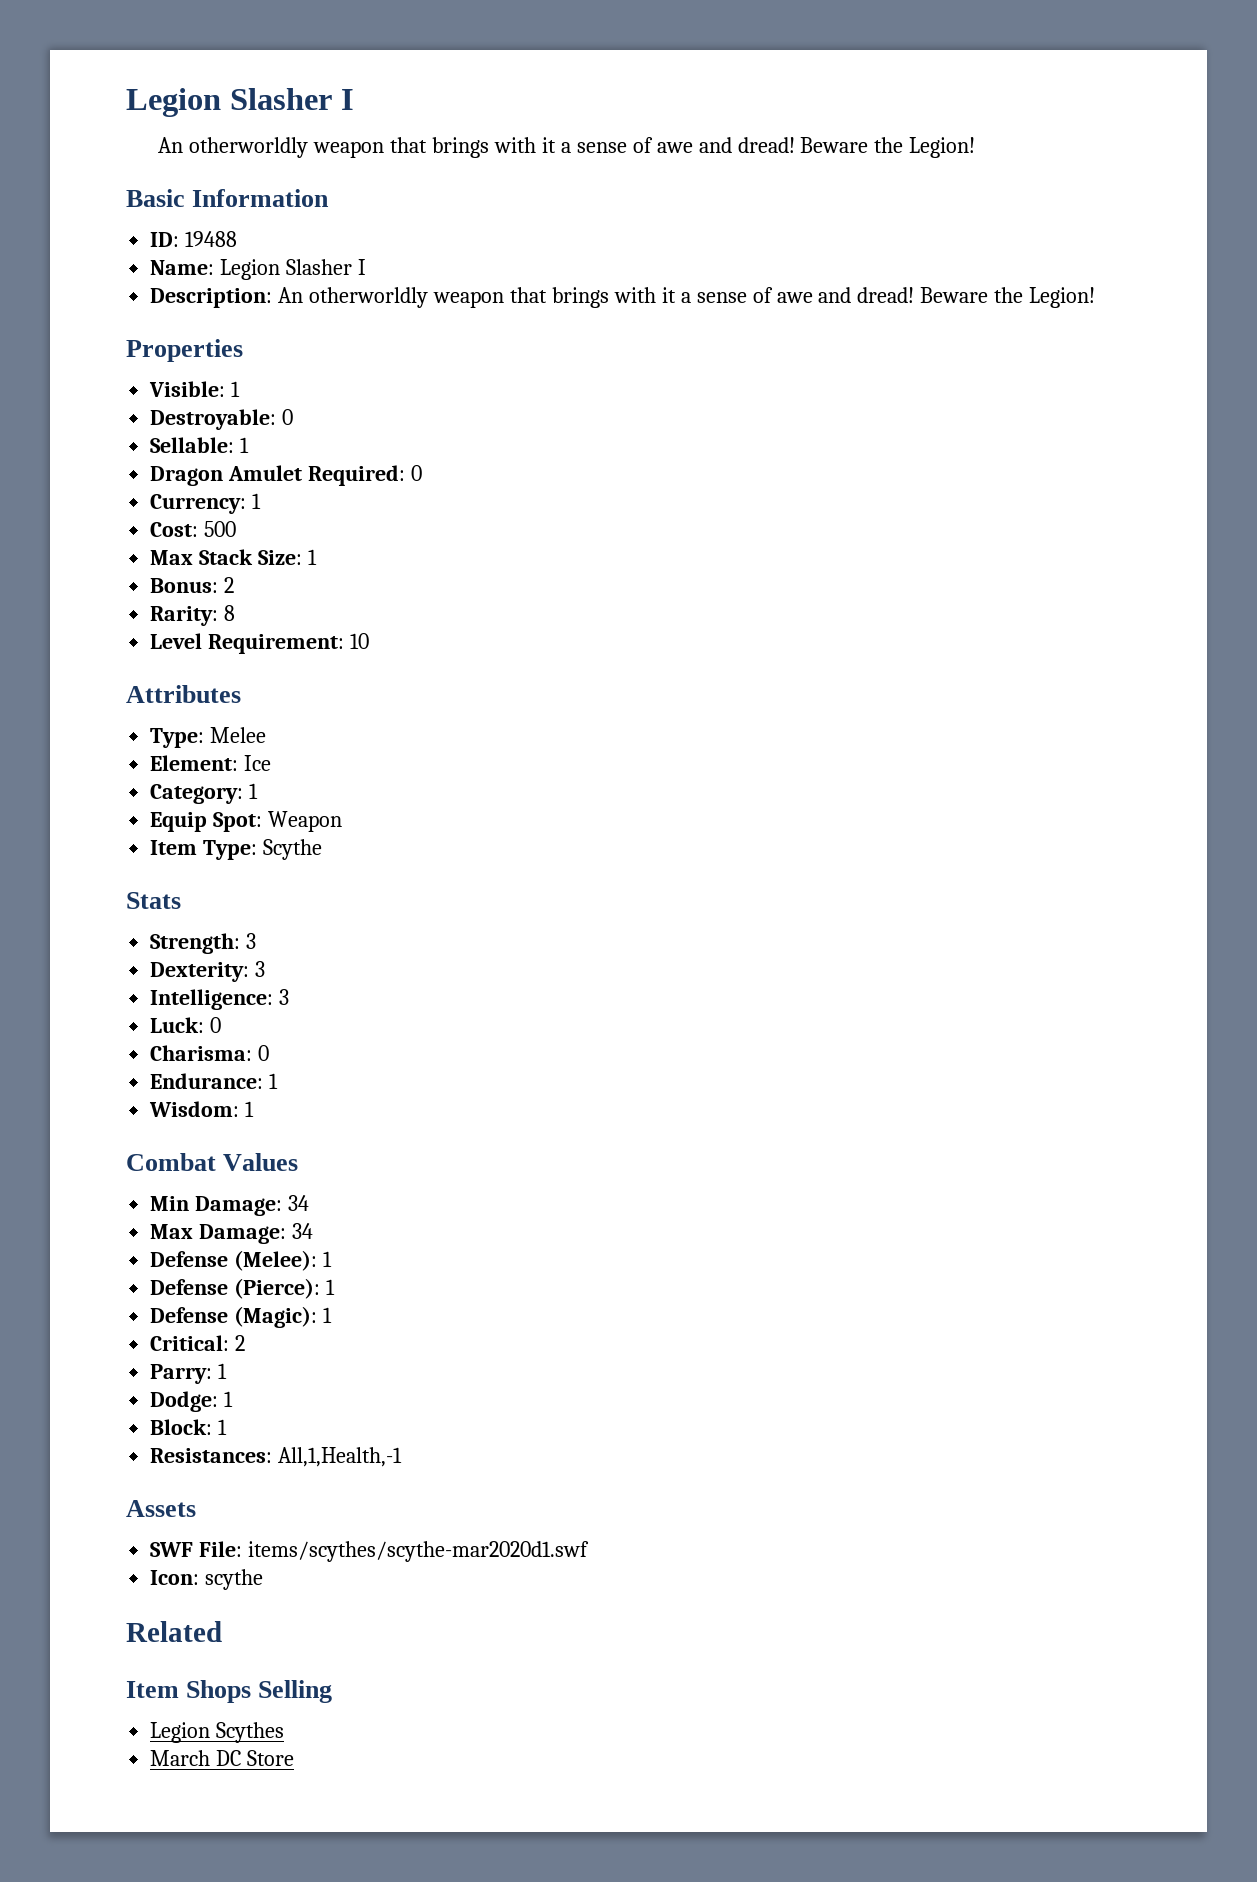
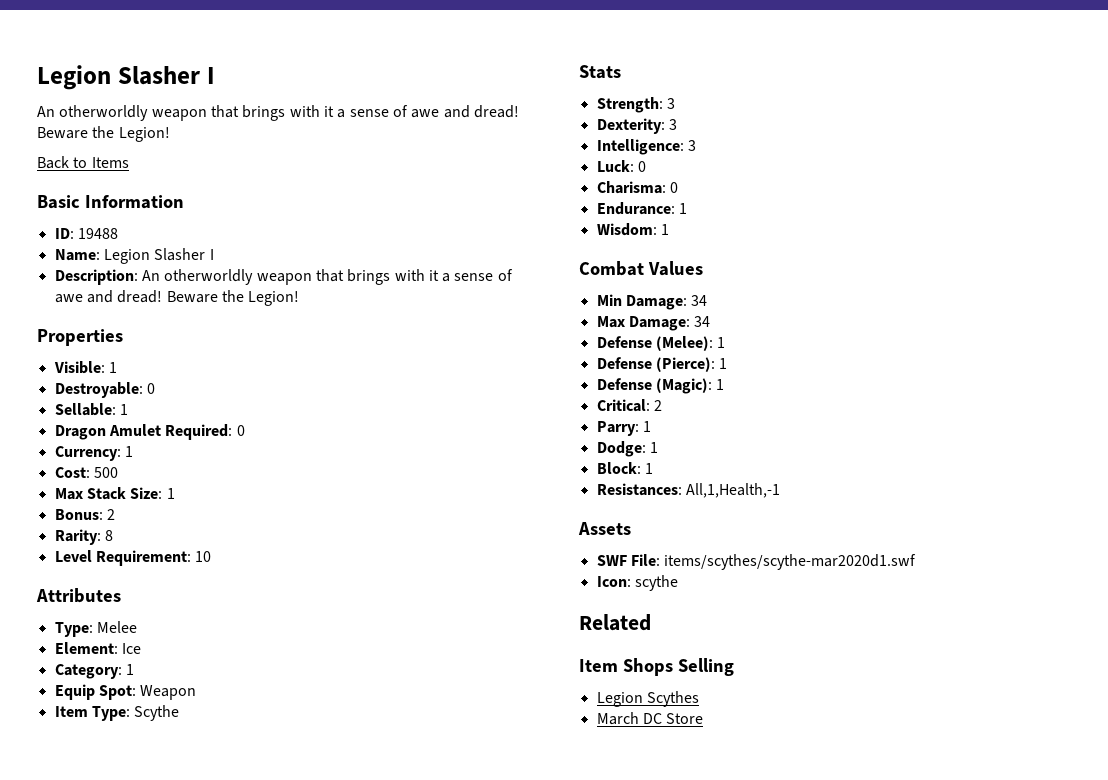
+ Back to Items

